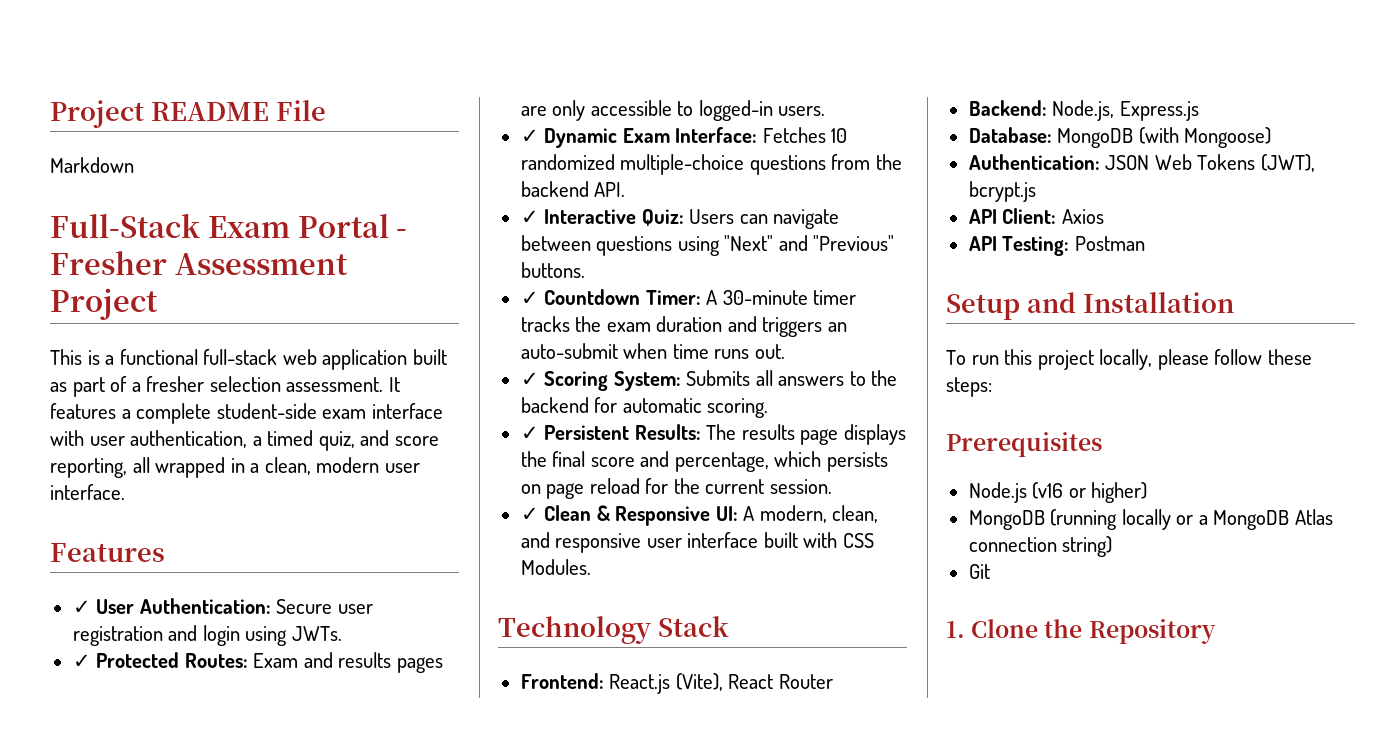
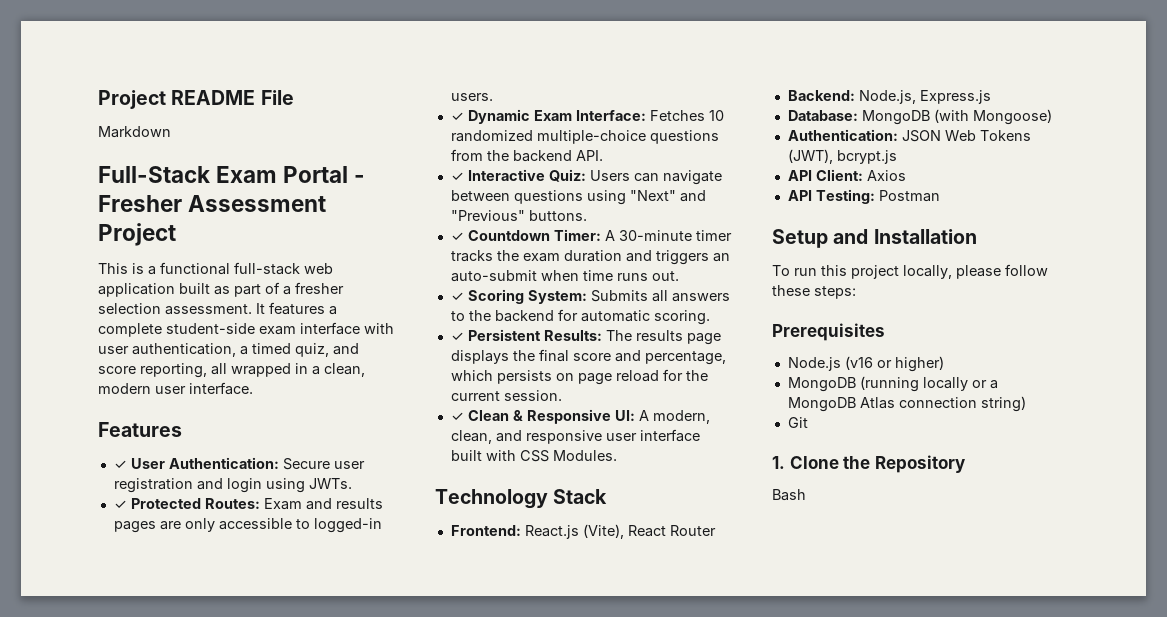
+ Bash

